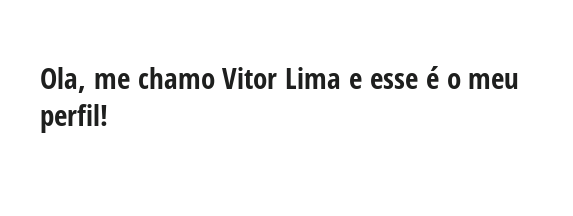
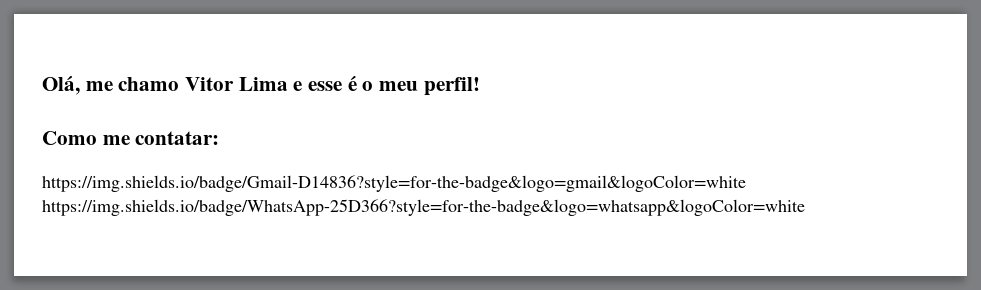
- Ola, me chamo Vitor Lima e esse é o meu perfil!
+ Olá, me chamo Vitor Lima e esse é o meu perfil!
+ Como me contatar:
+ https://img.shields.io/badge/Gmail-D14836?style=for-the-badge&logo=gmail&logoColor=white https://img.shields.io/badge/WhatsApp-25D366?style=for-the-badge&logo=whatsapp&logoColor=white

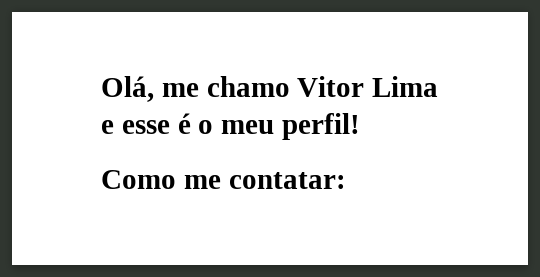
- https://img.shields.io/badge/Gmail-D14836?style=for-the-badge&logo=gmail&logoColor=white https://img.shields.io/badge/WhatsApp-25D366?style=for-the-badge&logo=whatsapp&logoColor=white

